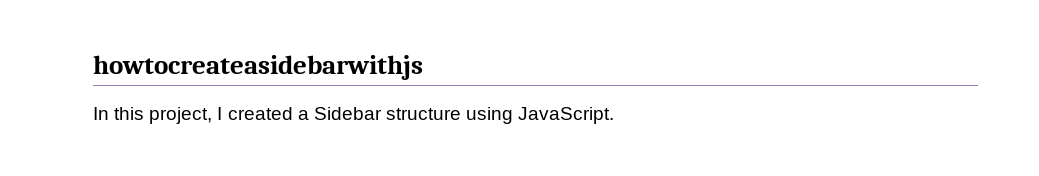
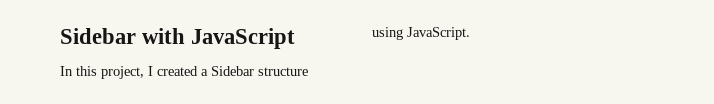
- howtocreateasidebarwithjs
+ Sidebar with JavaScript

